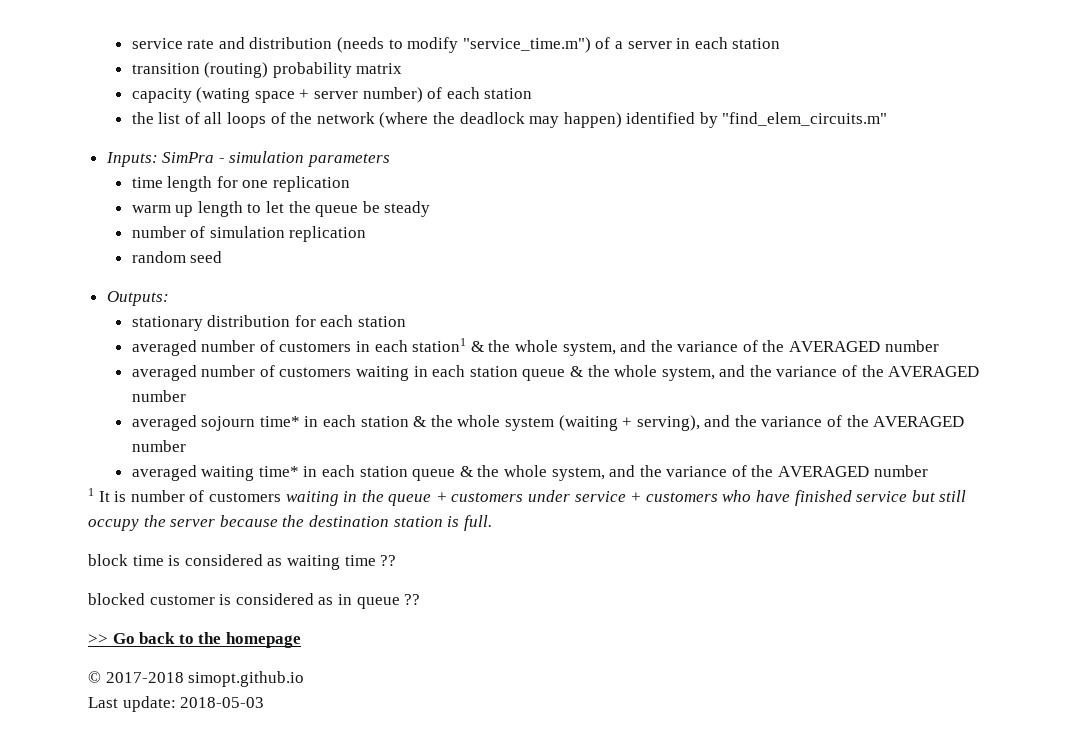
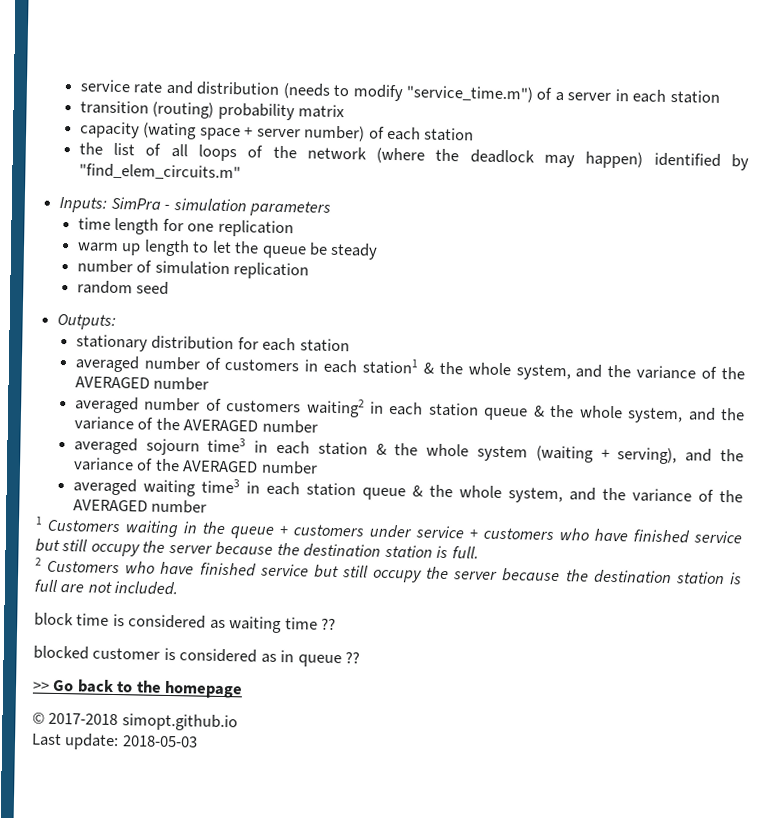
- averaged number of customers waiting in each station queue & the whole system, and the variance of the AVERAGED number
+ averaged number of customers waiting2 in each station queue & the whole system, and the variance of the AVERAGED number
- averaged sojourn time* in each station & the whole system (waiting + serving), and the variance of the AVERAGED number
+ averaged sojourn time3 in each station & the whole system (waiting + serving), and the variance of the AVERAGED number
- averaged waiting time* in each station queue & the whole system, and the variance of the AVERAGED number
+ averaged waiting time3 in each station queue & the whole system, and the variance of the AVERAGED number
- 1 It is number of customers waiting in the queue + customers under service + customers who have finished service but still occupy the server because the destination station is full.
+ 1 Customers waiting in the queue + customers under service + customers who have finished service but still occupy the server because the destination station is full.
+ 2 Customers who have finished service but still occupy the server because the destination station is full are not included.

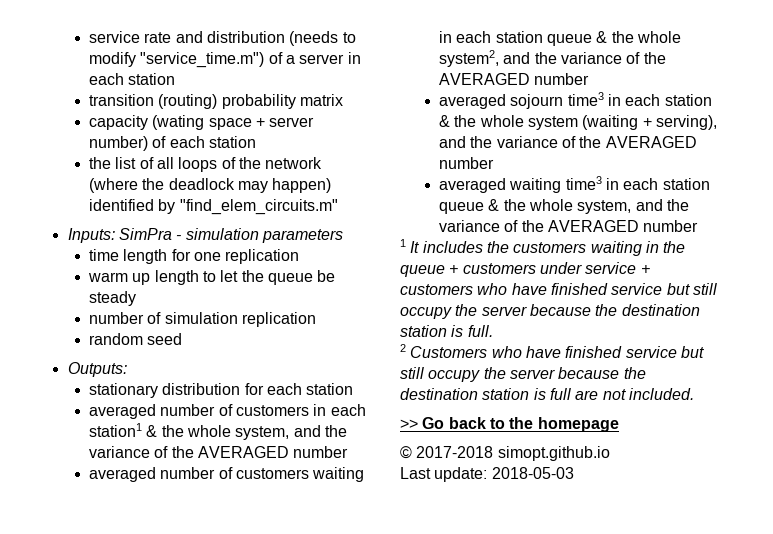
- averaged number of customers waiting2 in each station queue & the whole system, and the variance of the AVERAGED number
+ averaged number of customers waiting in each station queue & the whole system2, and the variance of the AVERAGED number
- 1 Customers waiting in the queue + customers under service + customers who have finished service but still occupy the server because the destination station is full.
+ 1 It includes the customers waiting in the queue + customers under service + customers who have finished service but still occupy the server because the destination station is full.
- block time is considered as waiting time ??
- blocked customer is considered as in queue ??

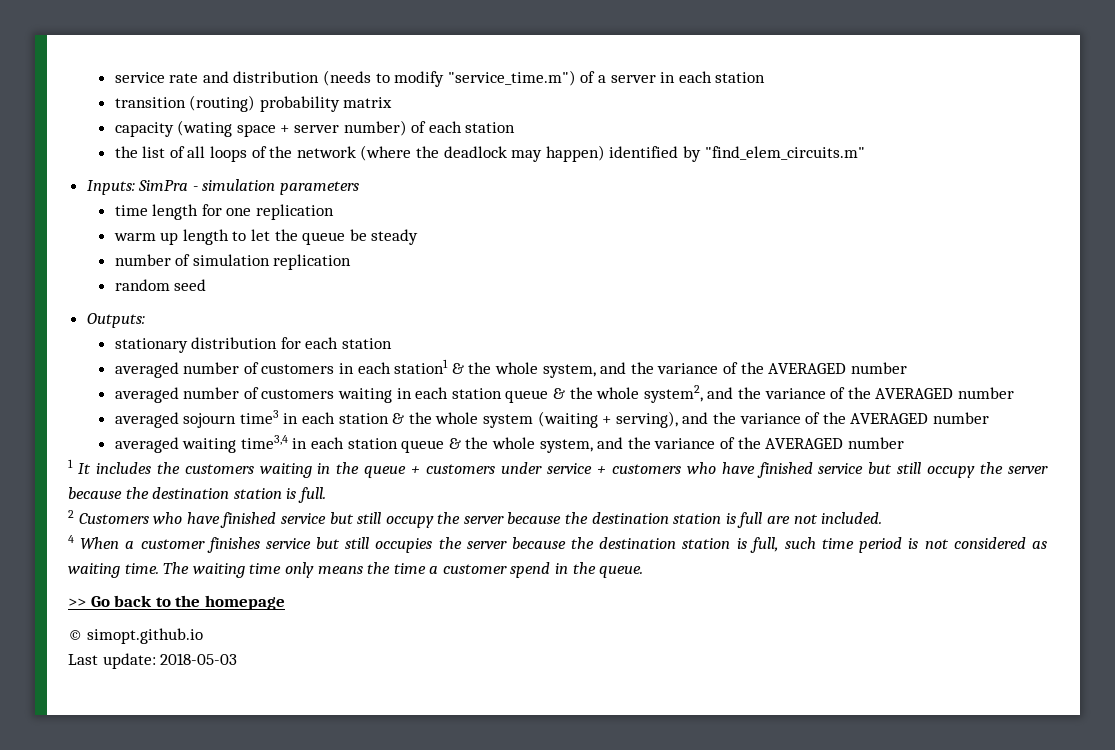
- averaged waiting time3 in each station queue & the whole system, and the variance of the AVERAGED number
+ averaged waiting time3,4 in each station queue & the whole system, and the variance of the AVERAGED number
+ 4 When a customer finishes service but still occupies the server because the destination station is full, such time period is not considered as waiting time. The waiting time only means the time a customer spend in the queue.
- © 2017-2018 simopt.github.io
+ © simopt.github.io

